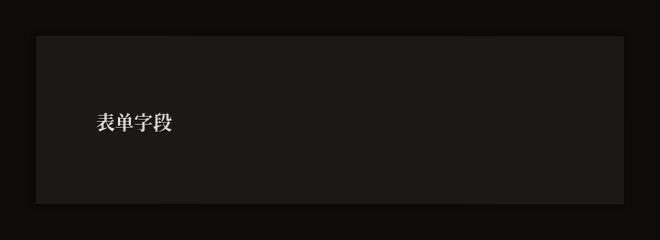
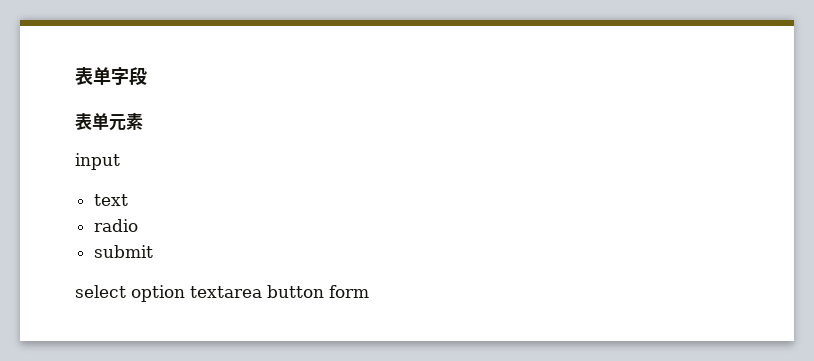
+ 表单元素
+ input
+ text
+ radio
+ submit
+ select option textarea button form

